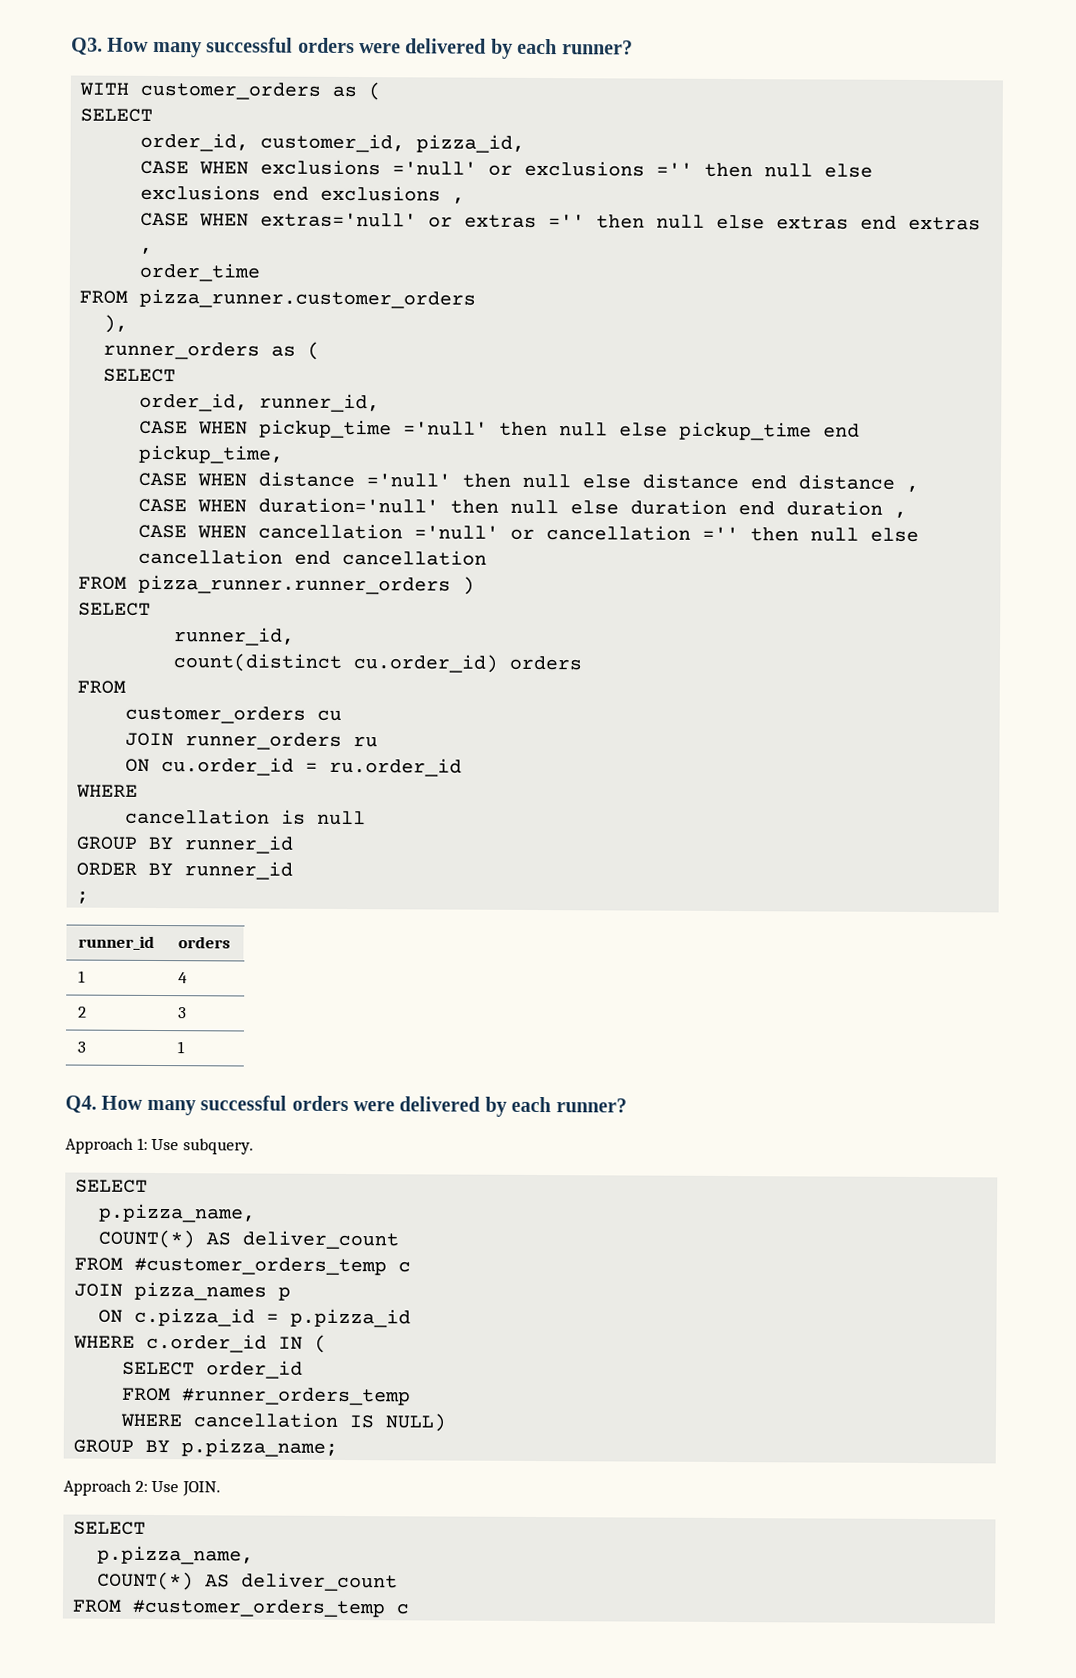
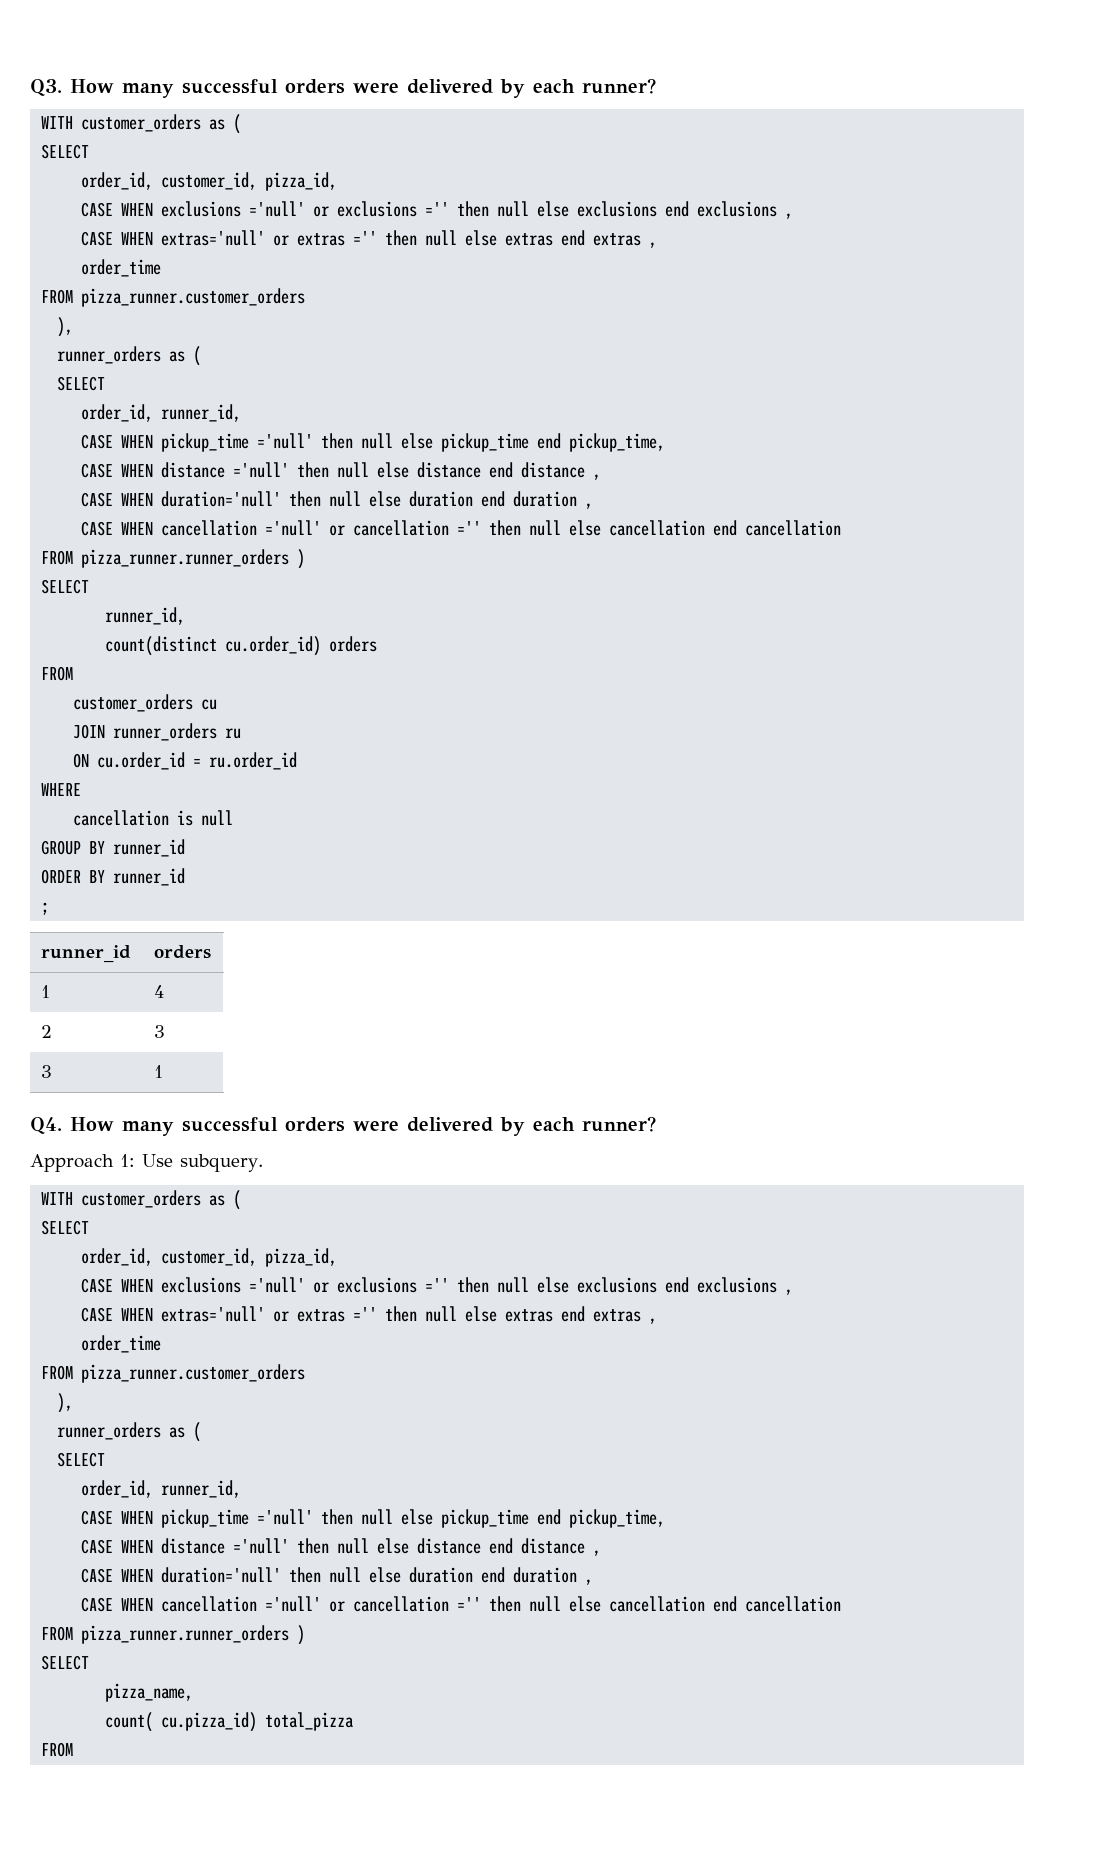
  Approach 1: Use subquery.
+ WITH customer_orders as (
  SELECT
- p.pizza_name,
- COUNT(*) AS deliver_count
- FROM #customer_orders_temp c
- JOIN pizza_names p
- ON c.pizza_id = p.pizza_id
- WHERE c.order_id IN (
- SELECT order_id
- FROM #runner_orders_temp
- WHERE cancellation IS NULL)
- GROUP BY p.pizza_name;
- Approach 2: Use JOIN.
+ order_id, customer_id, pizza_id,
+ CASE WHEN exclusions ='null' or exclusions ='' then null else exclusions end exclusions ,
+ CASE WHEN extras='null' or extras ='' then null else extras end extras ,
+ order_time
+ FROM pizza_runner.customer_orders
+ ),
+ runner_orders as (
  SELECT
- p.pizza_name,
- COUNT(*) AS deliver_count
- FROM #customer_orders_temp c
+ order_id, runner_id,
+ CASE WHEN pickup_time ='null' then null else pickup_time end pickup_time,
+ CASE WHEN distance ='null' then null else distance end distance ,
+ CASE WHEN duration='null' then null else duration end duration ,
+ CASE WHEN cancellation ='null' or cancellation ='' then null else cancellation end cancellation
+ FROM pizza_runner.runner_orders )
+ SELECT
+ pizza_name,
+ count( cu.pizza_id) total_pizza
+ FROM

